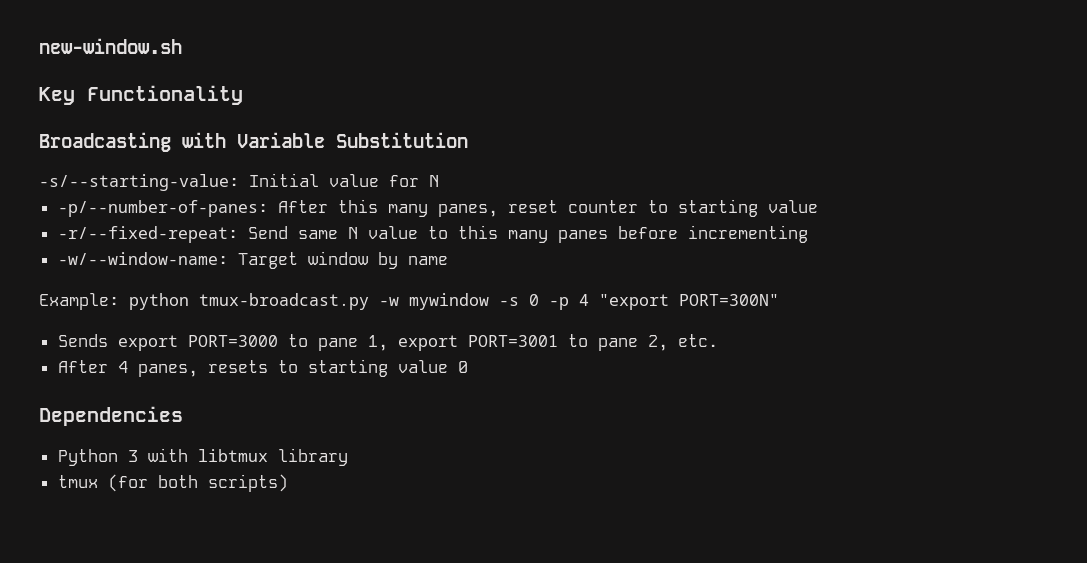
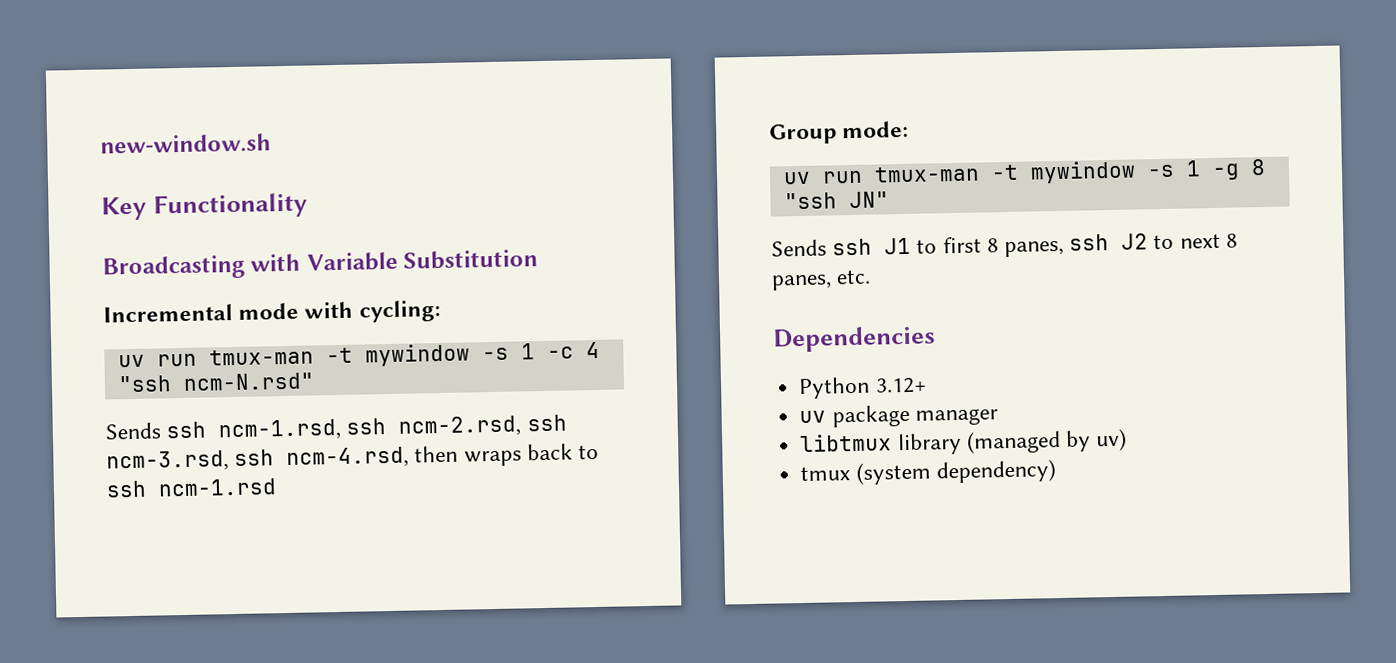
- -s/--starting-value: Initial value for N
- -p/--number-of-panes: After this many panes, reset counter to starting value
- -r/--fixed-repeat: Send same N value to this many panes before incrementing
- -w/--window-name: Target window by name
- Example: python tmux-broadcast.py -w mywindow -s 0 -p 4 "export PORT=300N"
- Sends export PORT=3000 to pane 1, export PORT=3001 to pane 2, etc.
- After 4 panes, resets to starting value 0
+ Incremental mode with cycling:
+ uv run tmux-man -t mywindow -s 1 -c 4 "ssh ncm-N.rsd"
+ Sends ssh ncm-1.rsd, ssh ncm-2.rsd, ssh ncm-3.rsd, ssh ncm-4.rsd, then wraps back to ssh ncm-1.rsd
+ Group mode:
+ uv run tmux-man -t mywindow -s 1 -g 8 "ssh JN"
+ Sends ssh J1 to first 8 panes, ssh J2 to next 8 panes, etc.
  Dependencies
- Python 3 with libtmux library
- tmux (for both scripts)
+ Python 3.12+
+ uv package manager
+ libtmux library (managed by uv)
+ tmux (system dependency)

